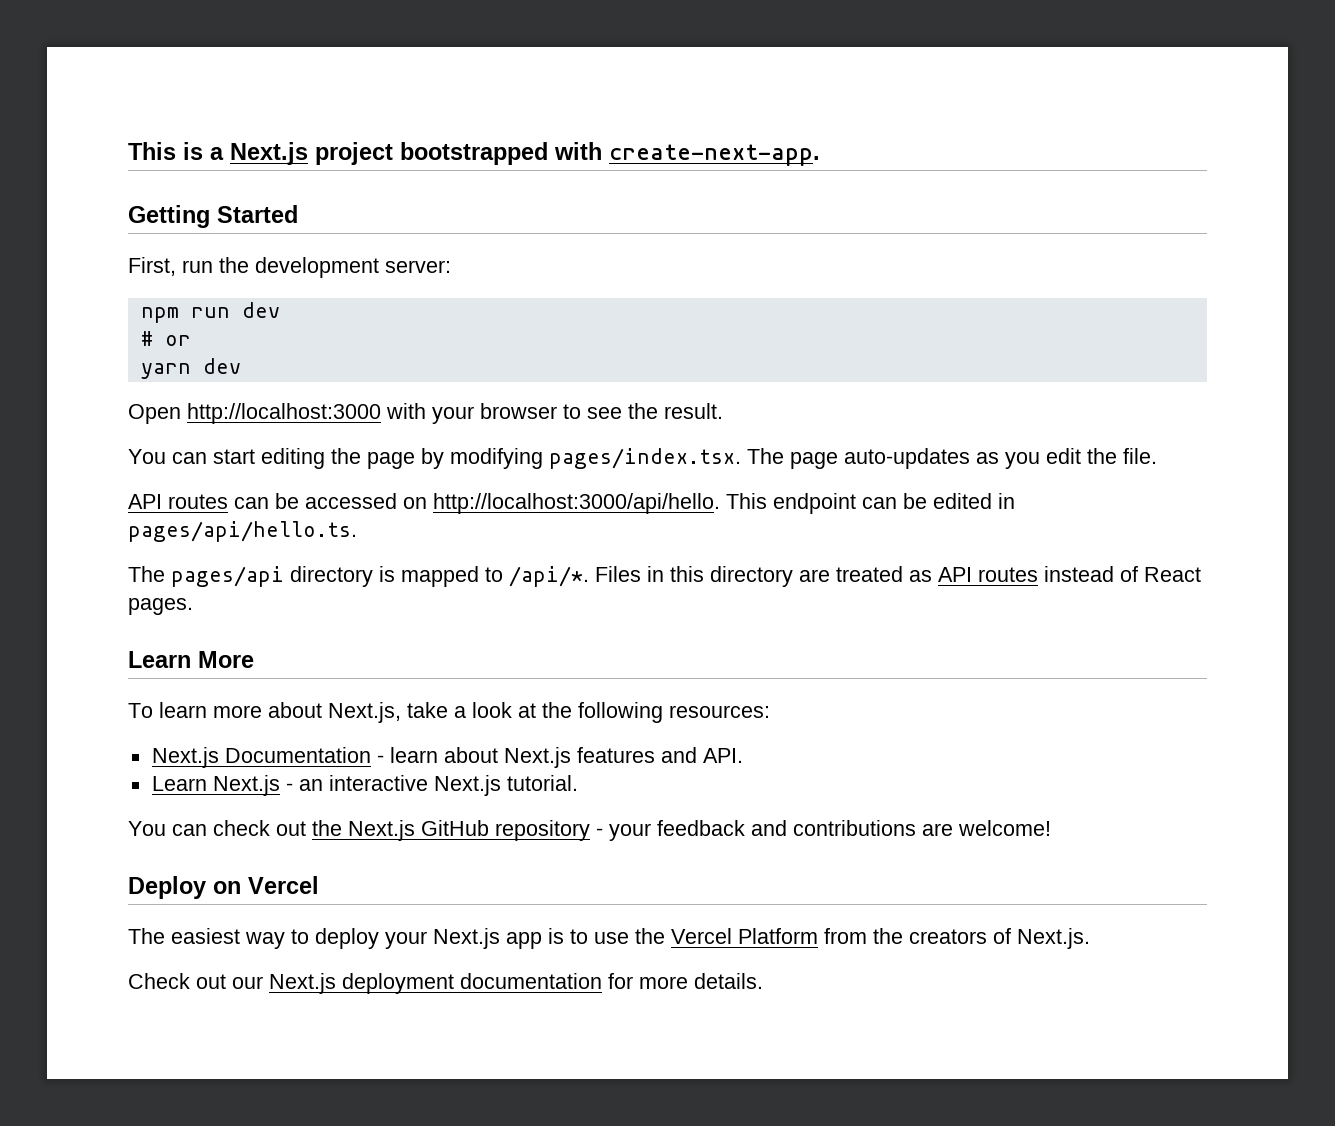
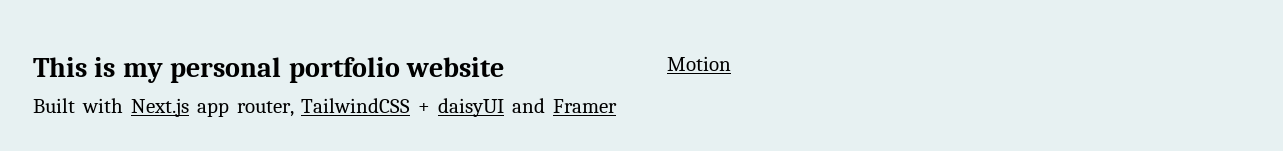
- This is a Next.js project bootstrapped with create-next-app.
- Getting Started
- First, run the development server:
- npm run dev
- # or
- yarn dev
- Open http://localhost:3000 with your browser to see the result.
- You can start editing the page by modifying pages/index.tsx. The page auto-updates as you edit the file.
- API routes can be accessed on http://localhost:3000/api/hello. This endpoint can be edited in pages/api/hello.ts.
- The pages/api directory is mapped to /api/*. Files in this directory are treated as API routes instead of React pages.
- Learn More
- To learn more about Next.js, take a look at the following resources:
- Next.js Documentation - learn about Next.js features and API.
- Learn Next.js - an interactive Next.js tutorial.
- You can check out the Next.js GitHub repository - your feedback and contributions are welcome!
- Deploy on Vercel
- The easiest way to deploy your Next.js app is to use the Vercel Platform from the creators of Next.js.
- Check out our Next.js deployment documentation for more details.
+ This is my personal portfolio website
+ Built with Next.js app router, TailwindCSS + daisyUI and Framer Motion

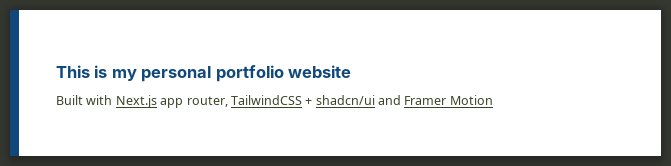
- Built with Next.js app router, TailwindCSS + daisyUI and Framer Motion
+ Built with Next.js app router, TailwindCSS + shadcn/ui and Framer Motion

